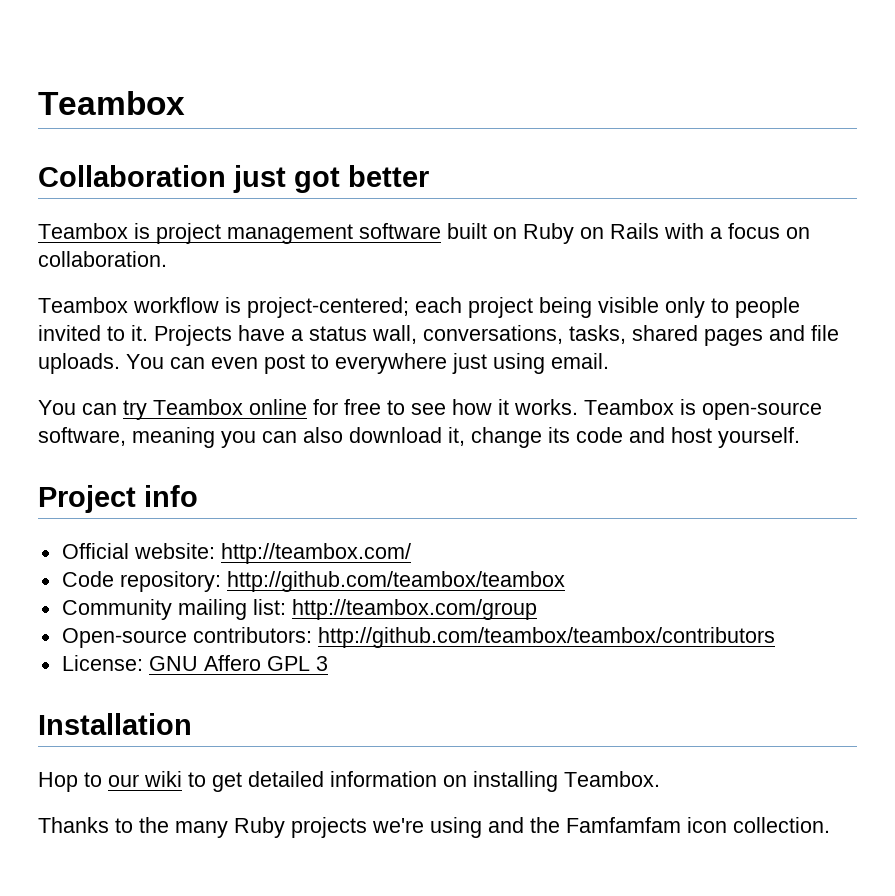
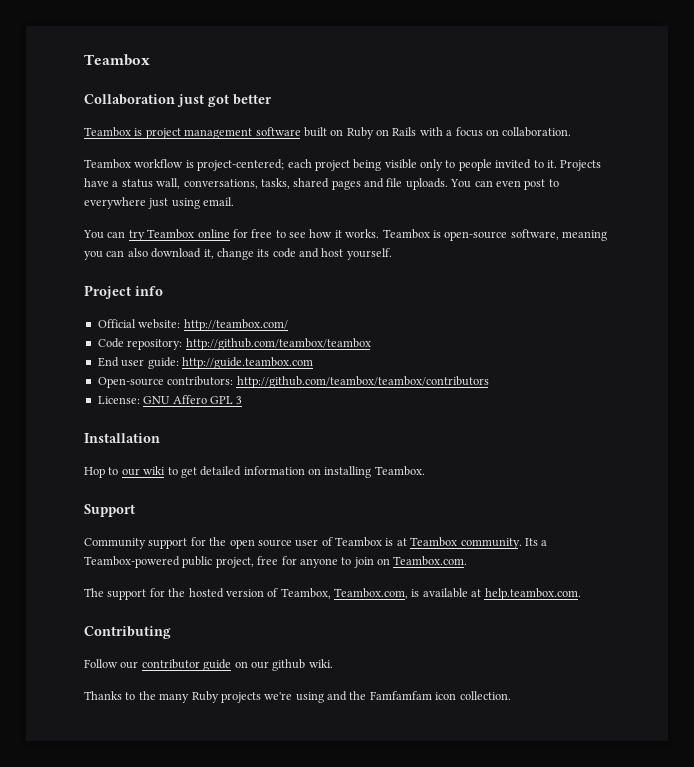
- Community mailing list: http://teambox.com/group
+ End user guide: http://guide.teambox.com
+ Support
+ Community support for the open source user of Teambox is at Teambox community. Its a Teambox-powered public project, free for anyone to join on Teambox.com.
+ The support for the hosted version of Teambox, Teambox.com, is available at help.teambox.com.
+ Contributing
+ Follow our contributor guide on our github wiki.

